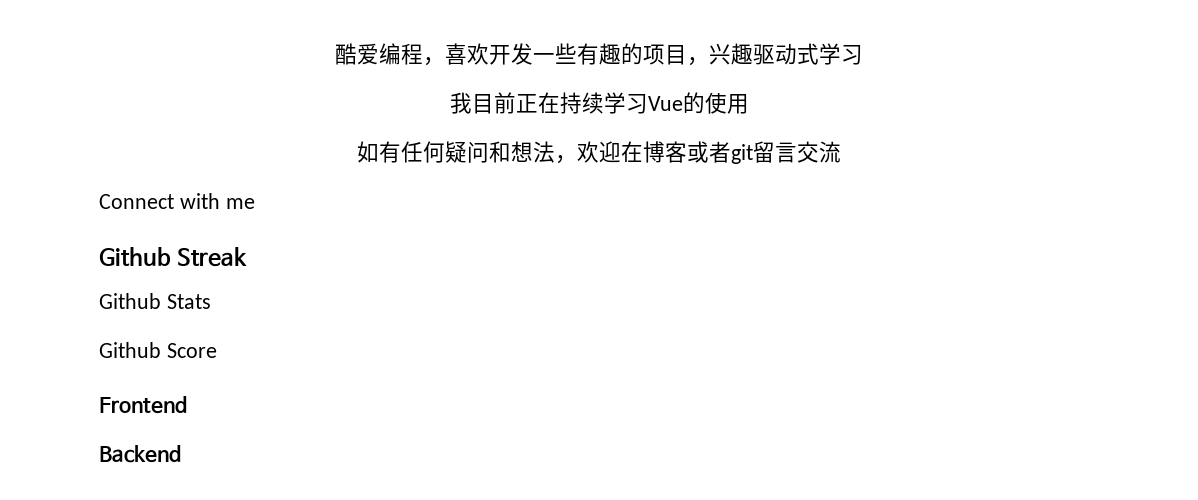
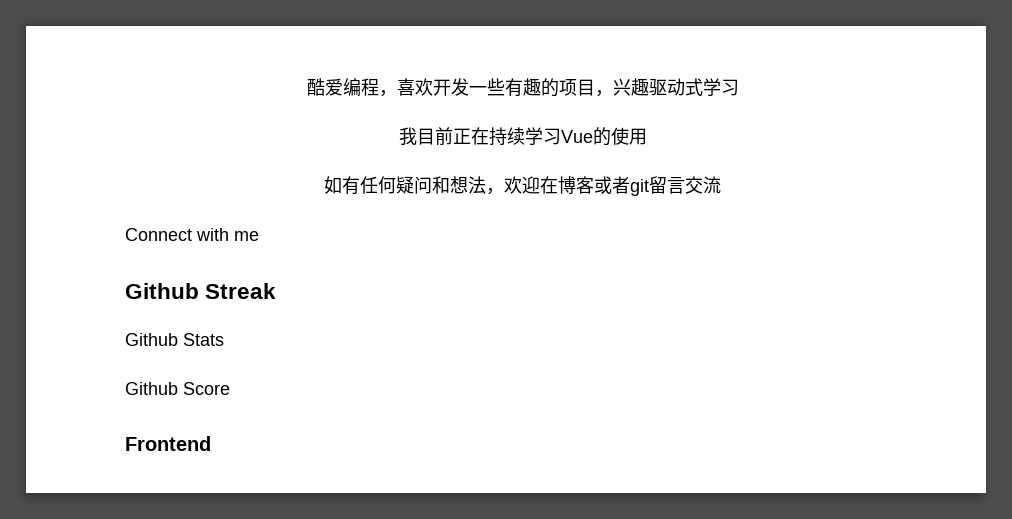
- Backend

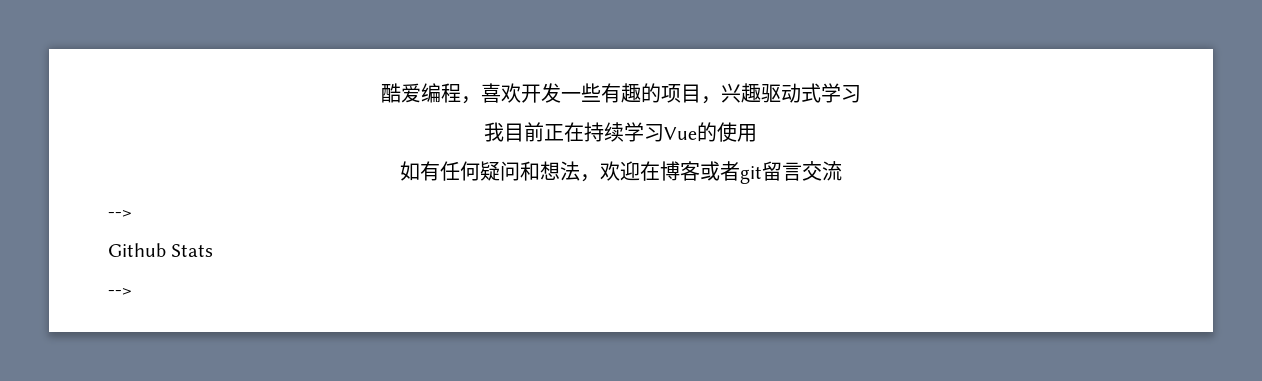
  如有任何疑问和想法，欢迎在博客或者git留言交流
- Connect with me
- Github Streak
+ -->
  Github Stats
- Github Score
- Frontend
+ -->

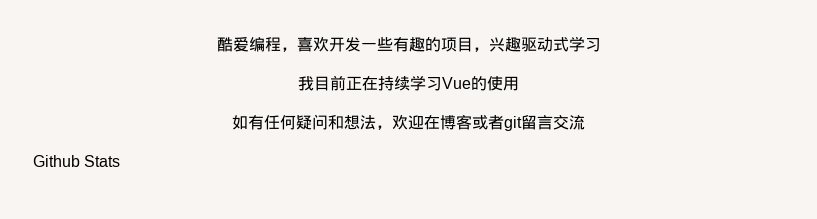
  如有任何疑问和想法，欢迎在博客或者git留言交流
- -->
  Github Stats
- -->

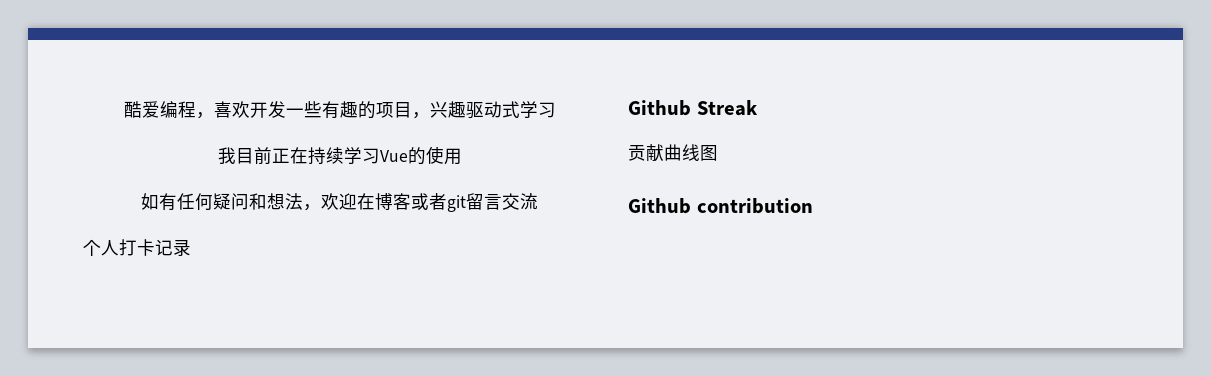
- Github Stats
+ 个人打卡记录
+ Github Streak
+ 贡献曲线图
+ Github contribution

